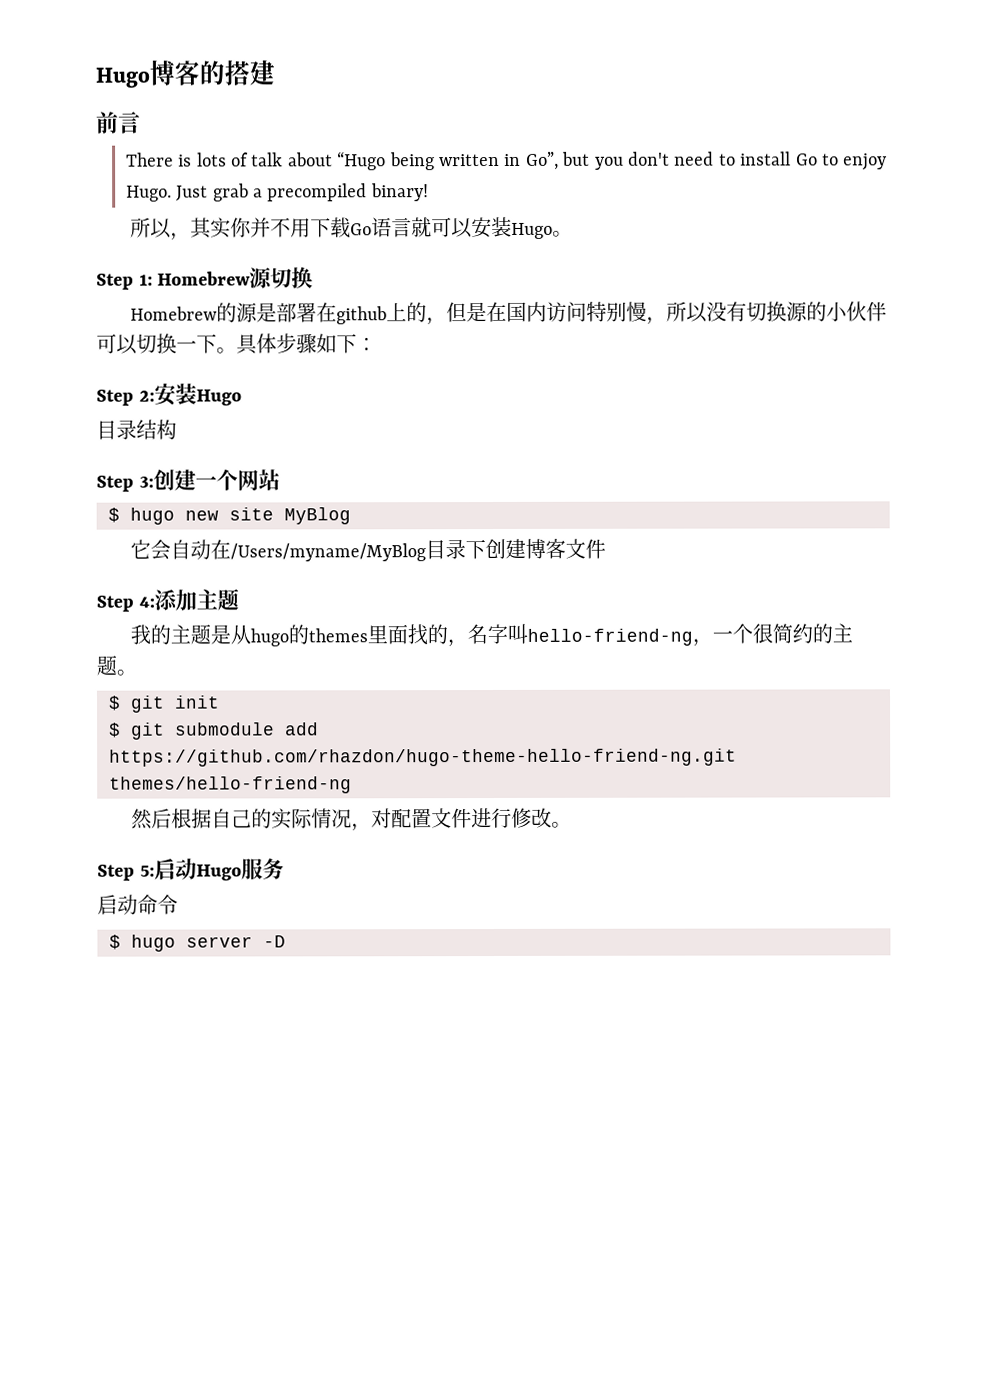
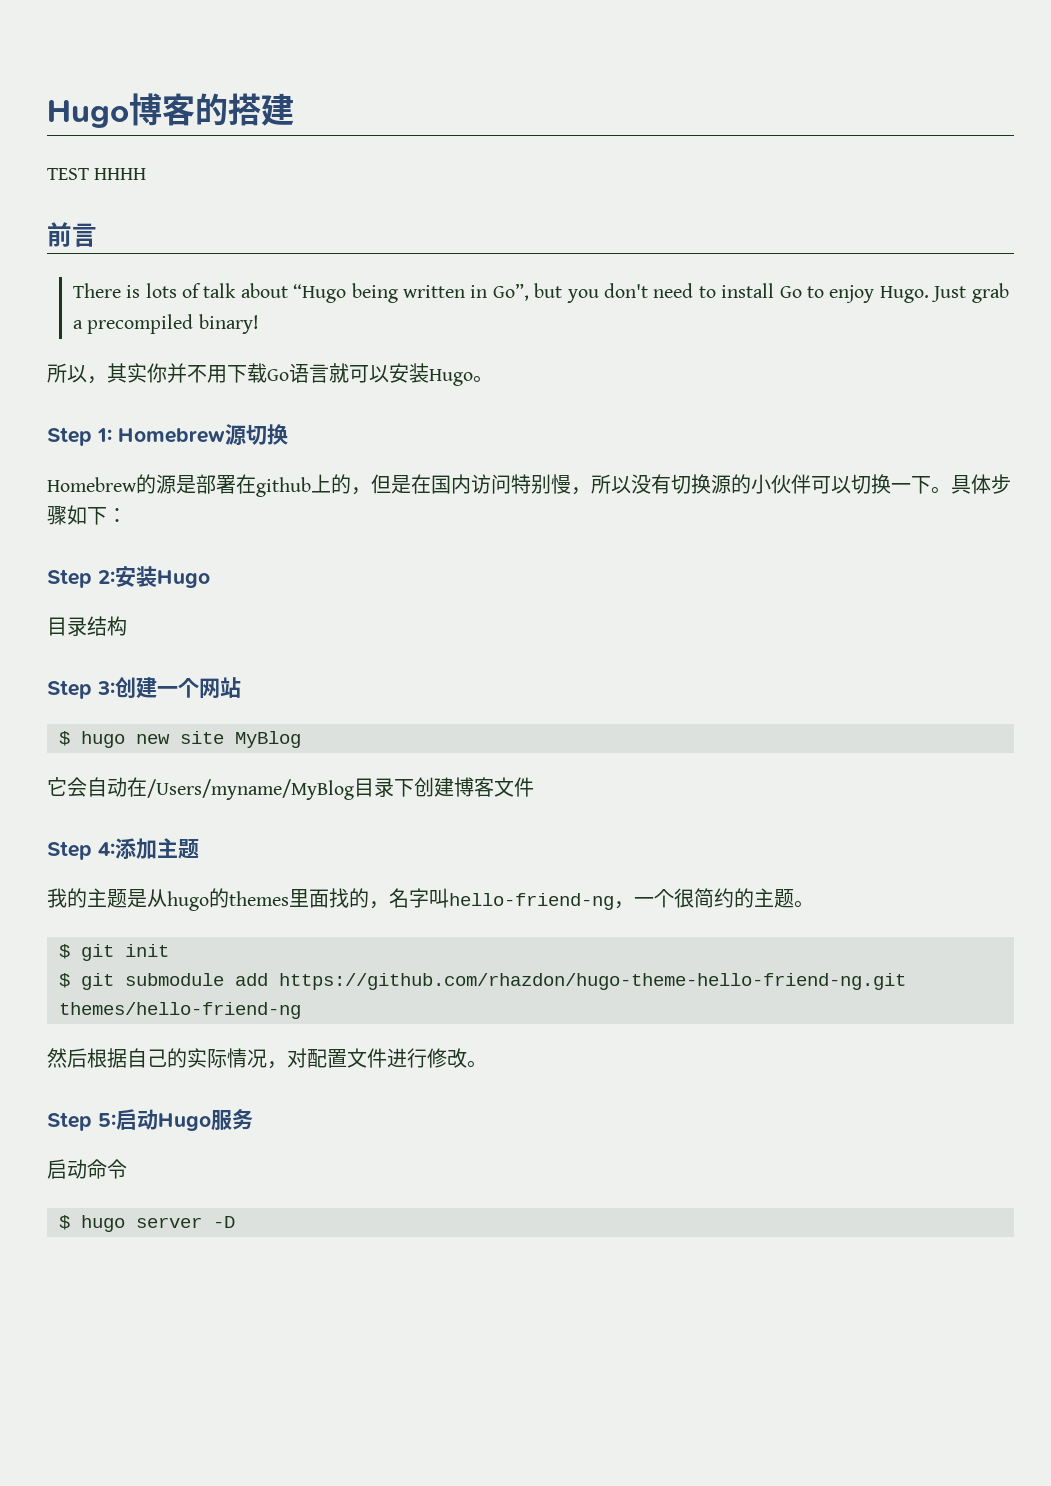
+ TEST HHHH

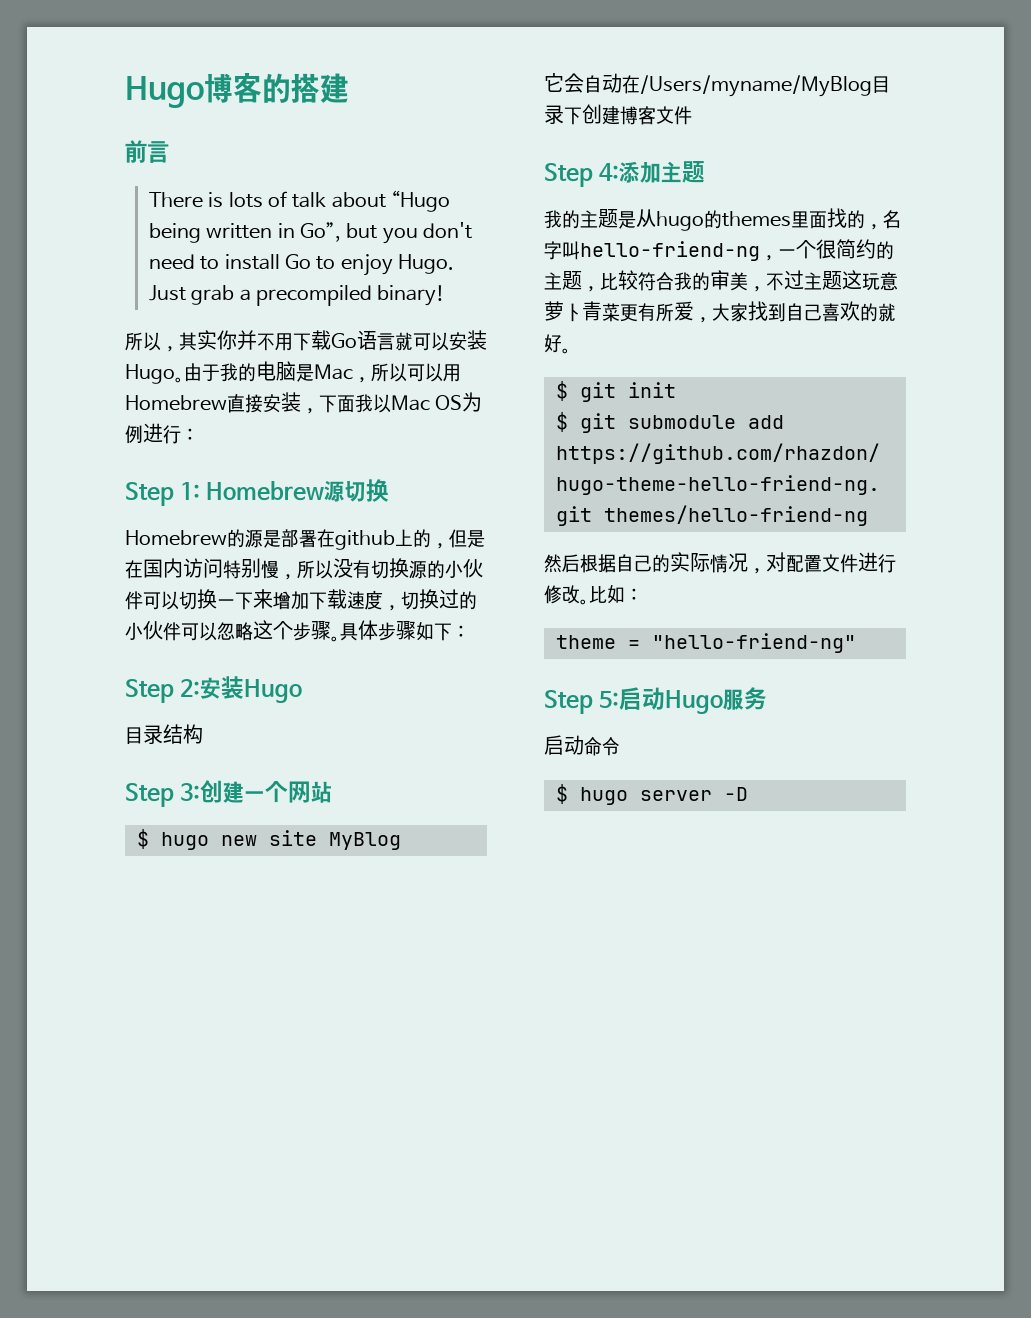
- TEST HHHH
+ 由于我的电脑是Mac，所以可以用Homebrew直接安装，下面我以Mac OS为例进行：
- Homebrew的源是部署在github上的，但是在国内访问特别慢，所以没有切换源的小伙伴可以切换一下。
+ Homebrew的源是部署在github上的，但是在国内访问特别慢，所以没有切换源的小伙伴可以切换一下来增加下载速度，切换过的小伙伴可以忽略这个步骤。
- 我的主题是从hugo的themes里面找的，名字叫hello-friend-ng，一个很简约的主题。
+ 我的主题是从hugo的themes里面找的，名字叫hello-friend-ng，一个很简约的主题，比较符合我的审美，不过主题这玩意萝卜青菜更有所爱，大家找到自己喜欢的就好。
+ 比如：
+ theme = "hello-friend-ng"

